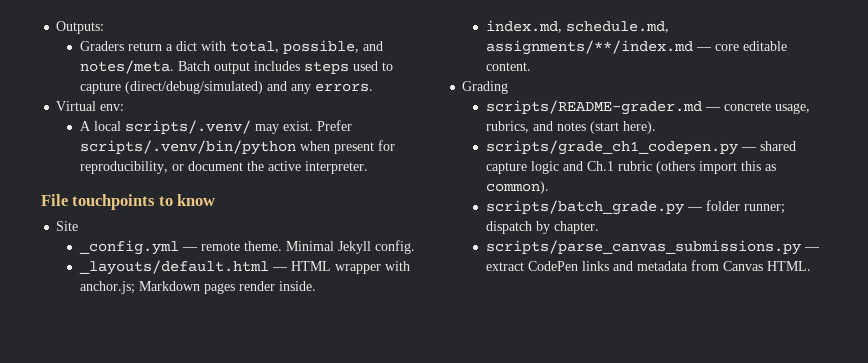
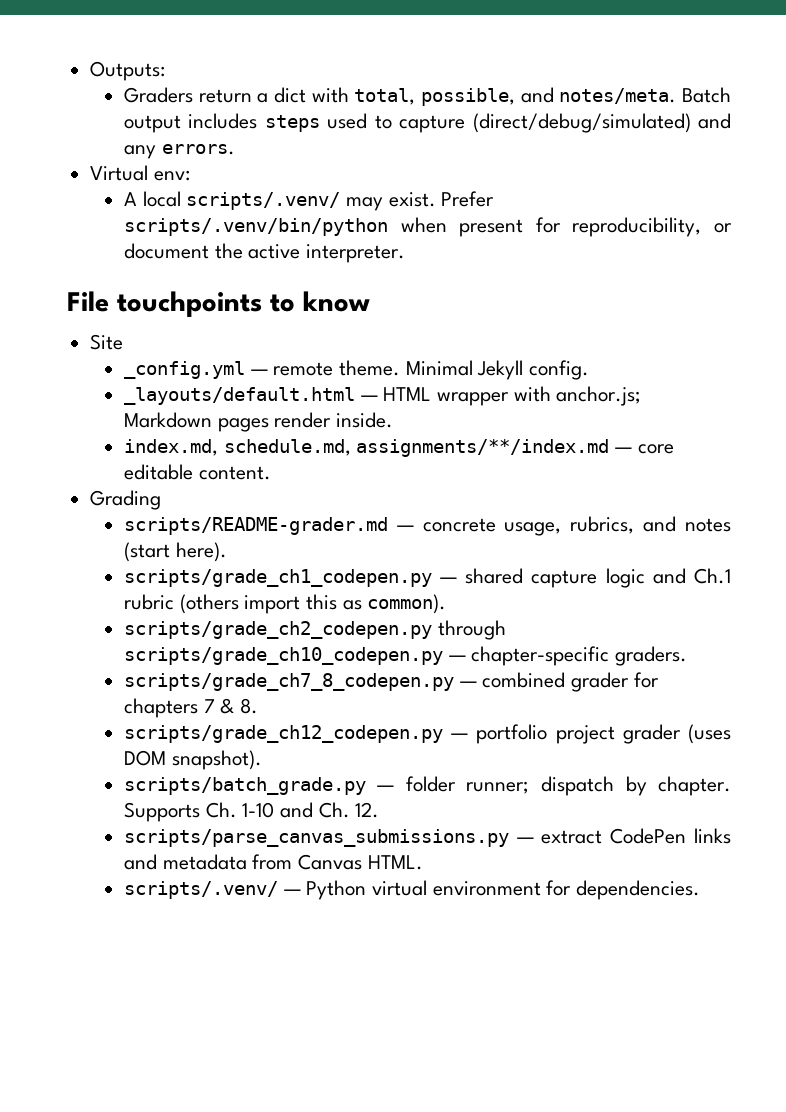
+ scripts/grade_ch2_codepen.py through scripts/grade_ch10_codepen.py — chapter-specific graders.
+ scripts/grade_ch7_8_codepen.py — combined grader for chapters 7 & 8.
+ scripts/grade_ch12_codepen.py — portfolio project grader (uses DOM snapshot).
+ Supports Ch. 1-10 and Ch. 12.
+ scripts/.venv/ — Python virtual environment for dependencies.

